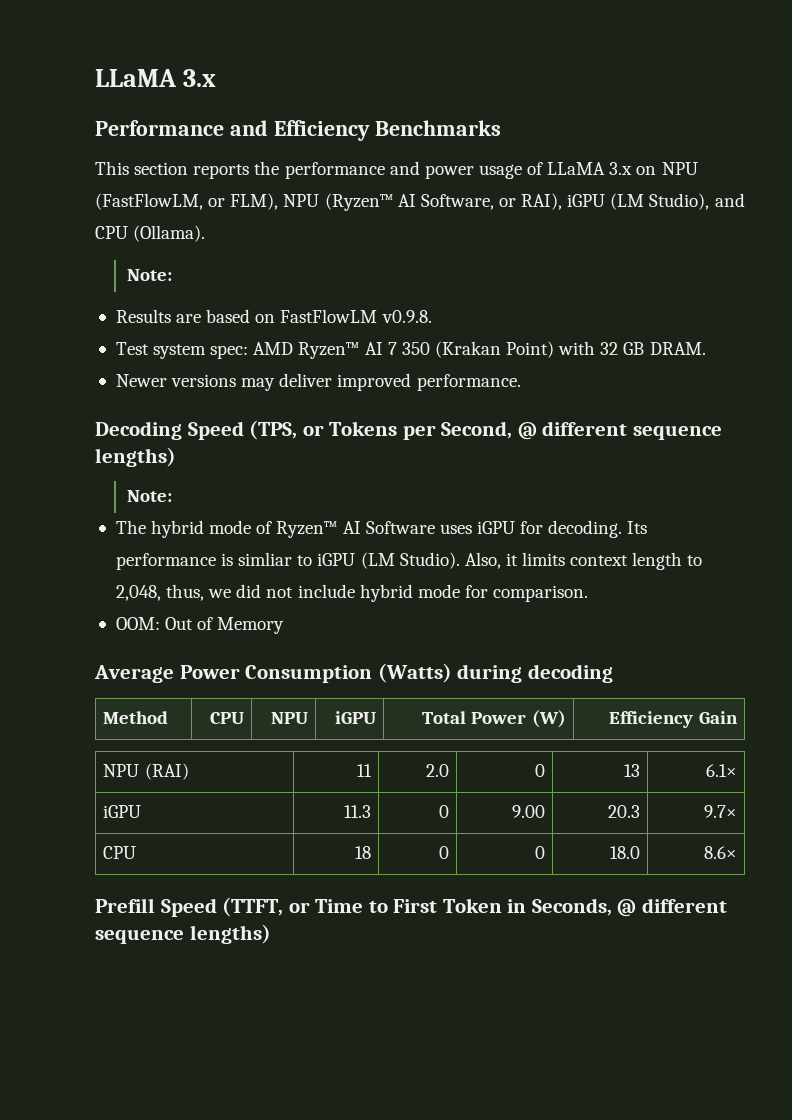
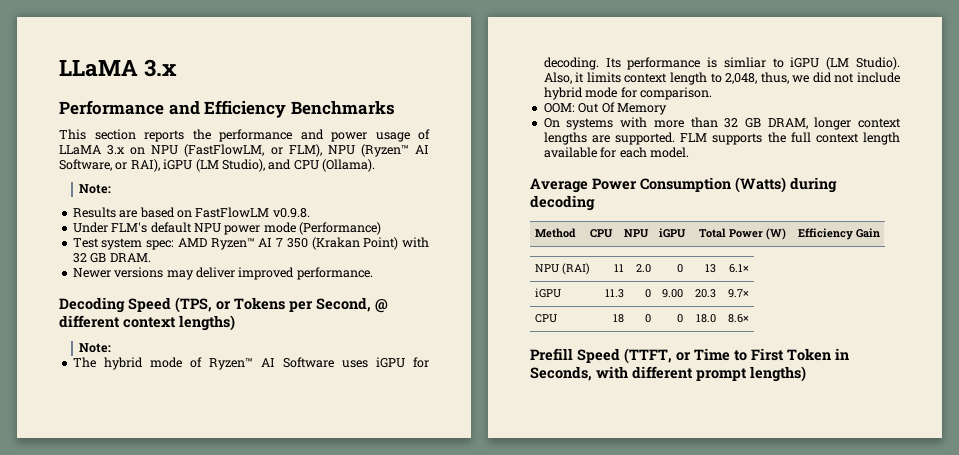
+ Under FLM's default NPU power mode (Performance)
- Decoding Speed (TPS, or Tokens per Second, @ different sequence lengths)
+ Decoding Speed (TPS, or Tokens per Second, @ different context lengths)
- OOM: Out of Memory
+ OOM: Out Of Memory
+ On systems with more than 32 GB DRAM, longer context lengths are supported. FLM supports the full context length available for each model.
- Prefill Speed (TTFT, or Time to First Token in Seconds, @ different sequence lengths)
+ Prefill Speed (TTFT, or Time to First Token in Seconds, with different prompt lengths)

